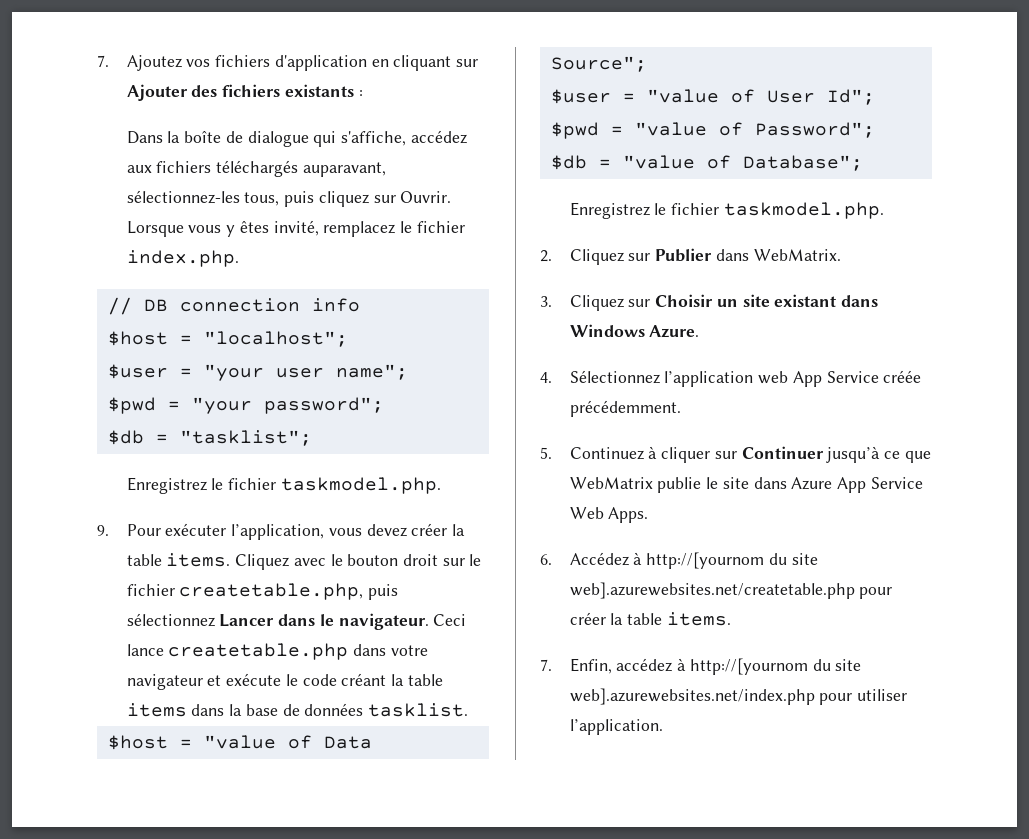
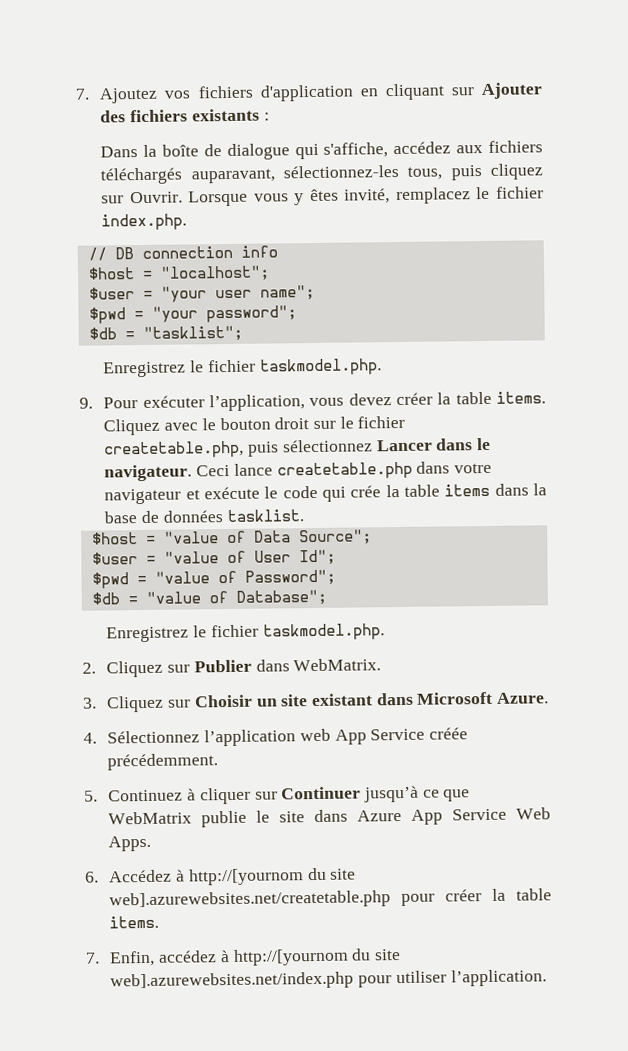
- Ceci lance createtable.php dans votre navigateur et exécute le code créant la table items dans la base de données tasklist.
+ Ceci lance createtable.php dans votre navigateur et exécute le code qui crée la table items dans la base de données tasklist.
- 3. Cliquez sur Choisir un site existant dans Windows Azure.
+ 3. Cliquez sur Choisir un site existant dans Microsoft Azure.

